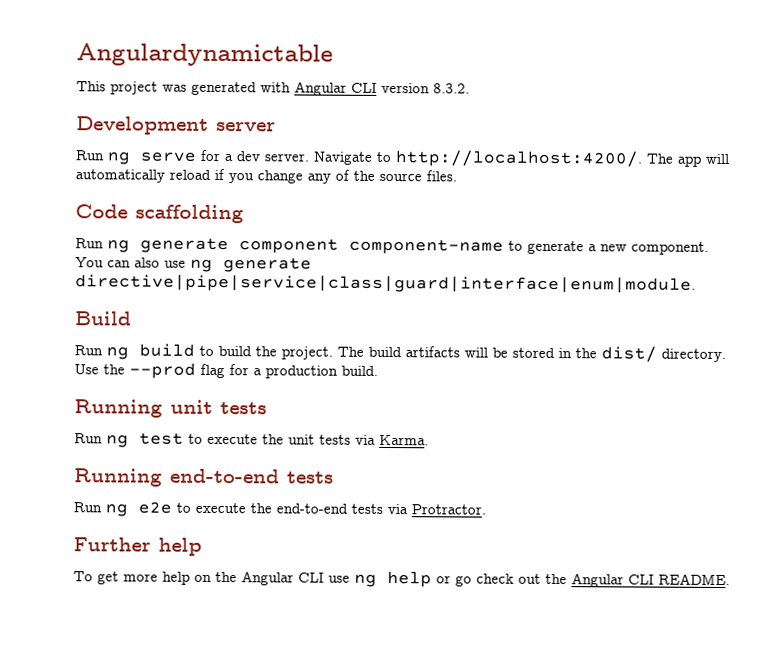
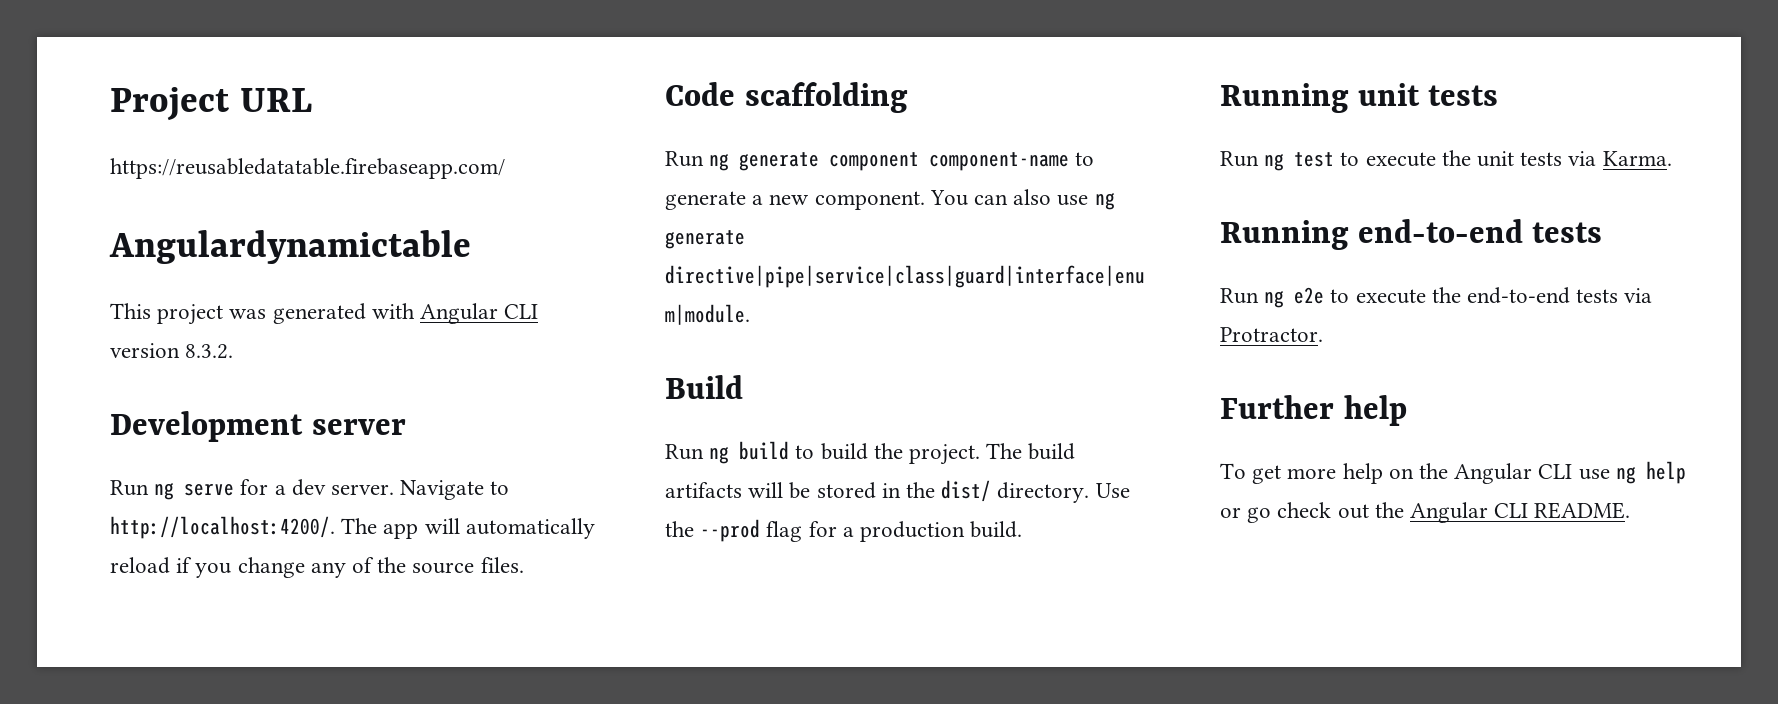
+ Project URL
+ https://reusabledatatable.firebaseapp.com/

